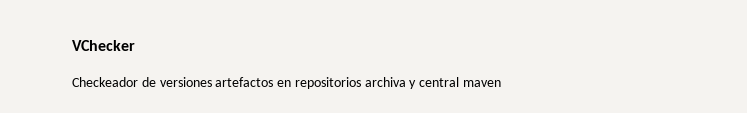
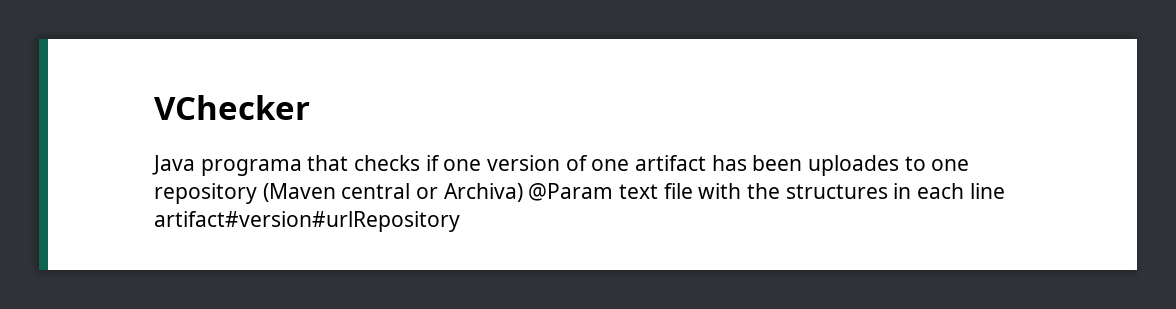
- Checkeador de versiones artefactos en repositorios archiva y central maven
+ Java programa that checks if one version of one artifact has been uploades to one repository (Maven central or Archiva) @Param text file with the structures in each line artifact#version#urlRepository

